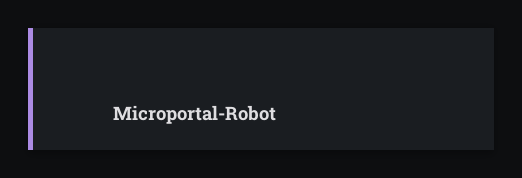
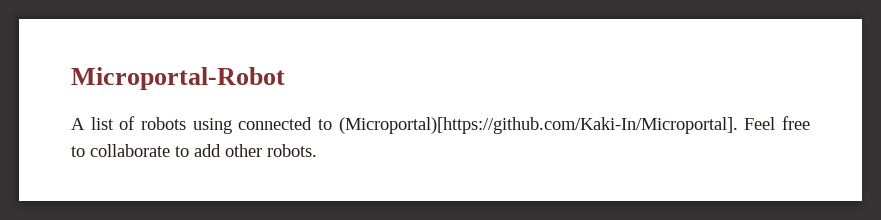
+ A list of robots using connected to (Microportal)[https://github.com/Kaki-In/Microportal]. Feel free to collaborate to add other robots.

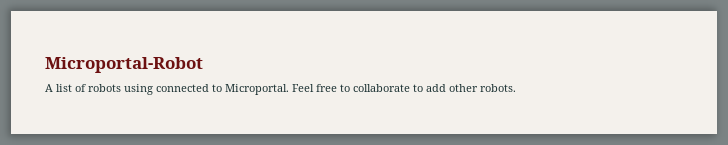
- A list of robots using connected to (Microportal)[https://github.com/Kaki-In/Microportal]. Feel free to collaborate to add other robots.
+ A list of robots using connected to Microportal. Feel free to collaborate to add other robots.

